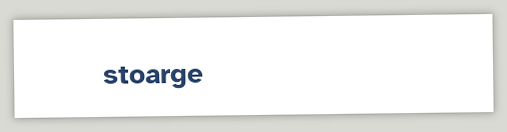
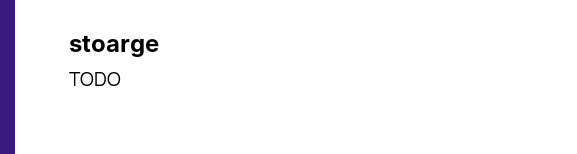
+ TODO

